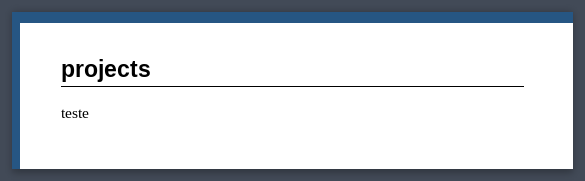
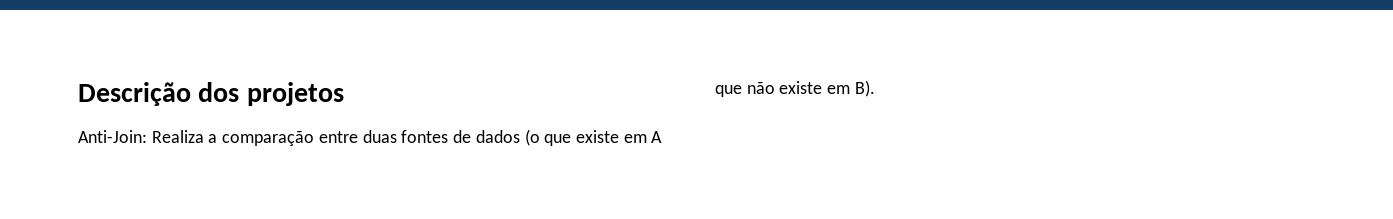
- projects
- teste
+ Descrição dos projetos
+ Anti-Join: Realiza a comparação entre duas fontes de dados (o que existe em A que não existe em B).

